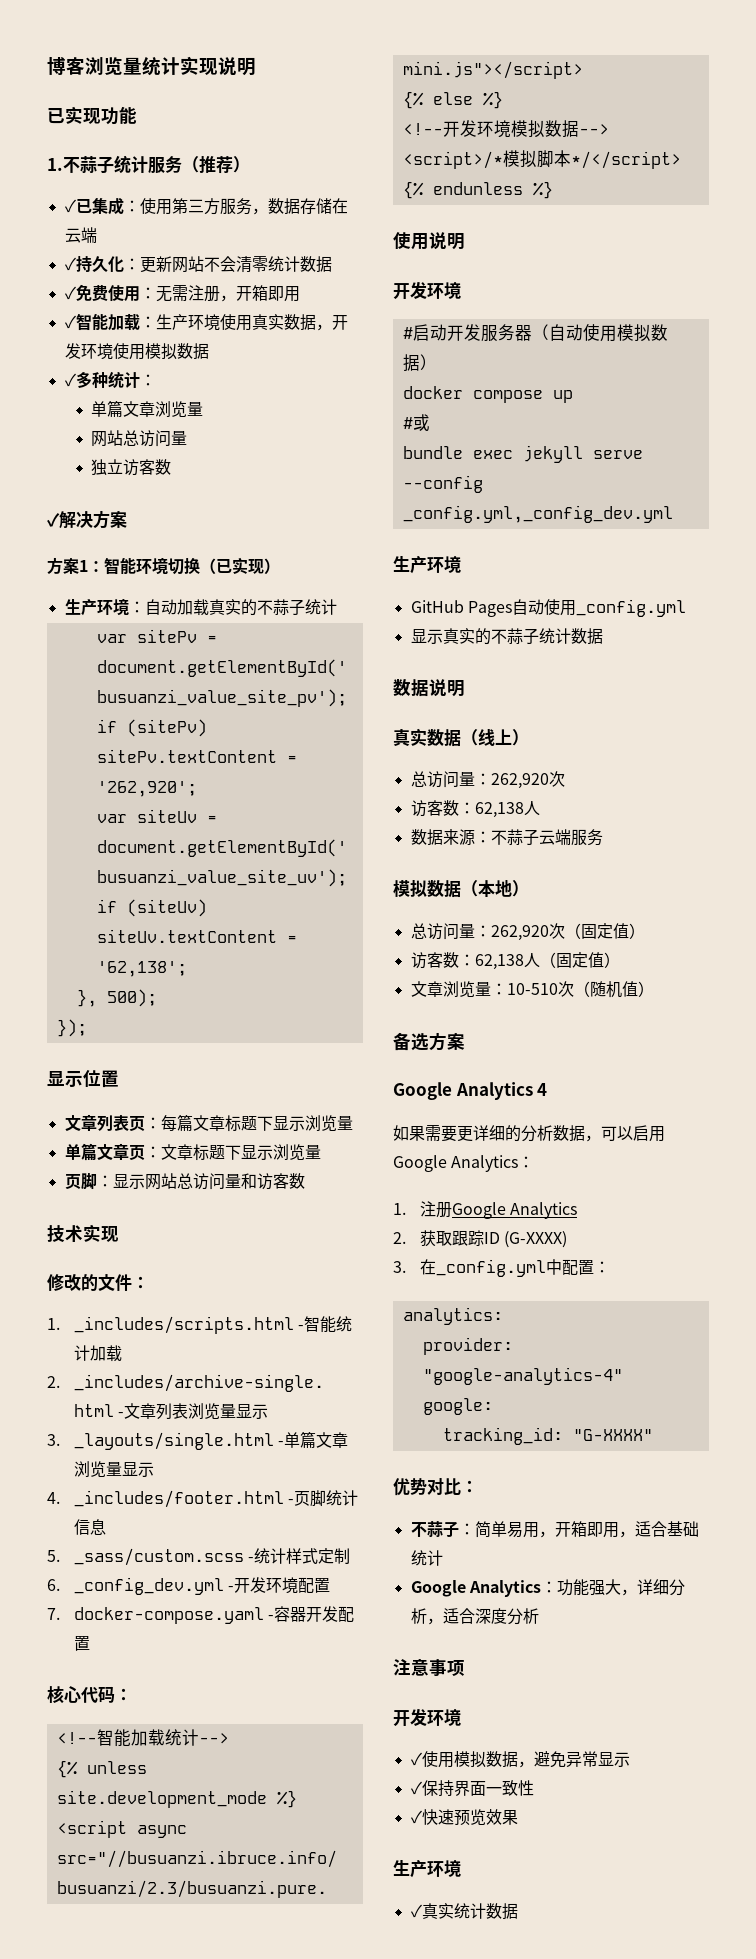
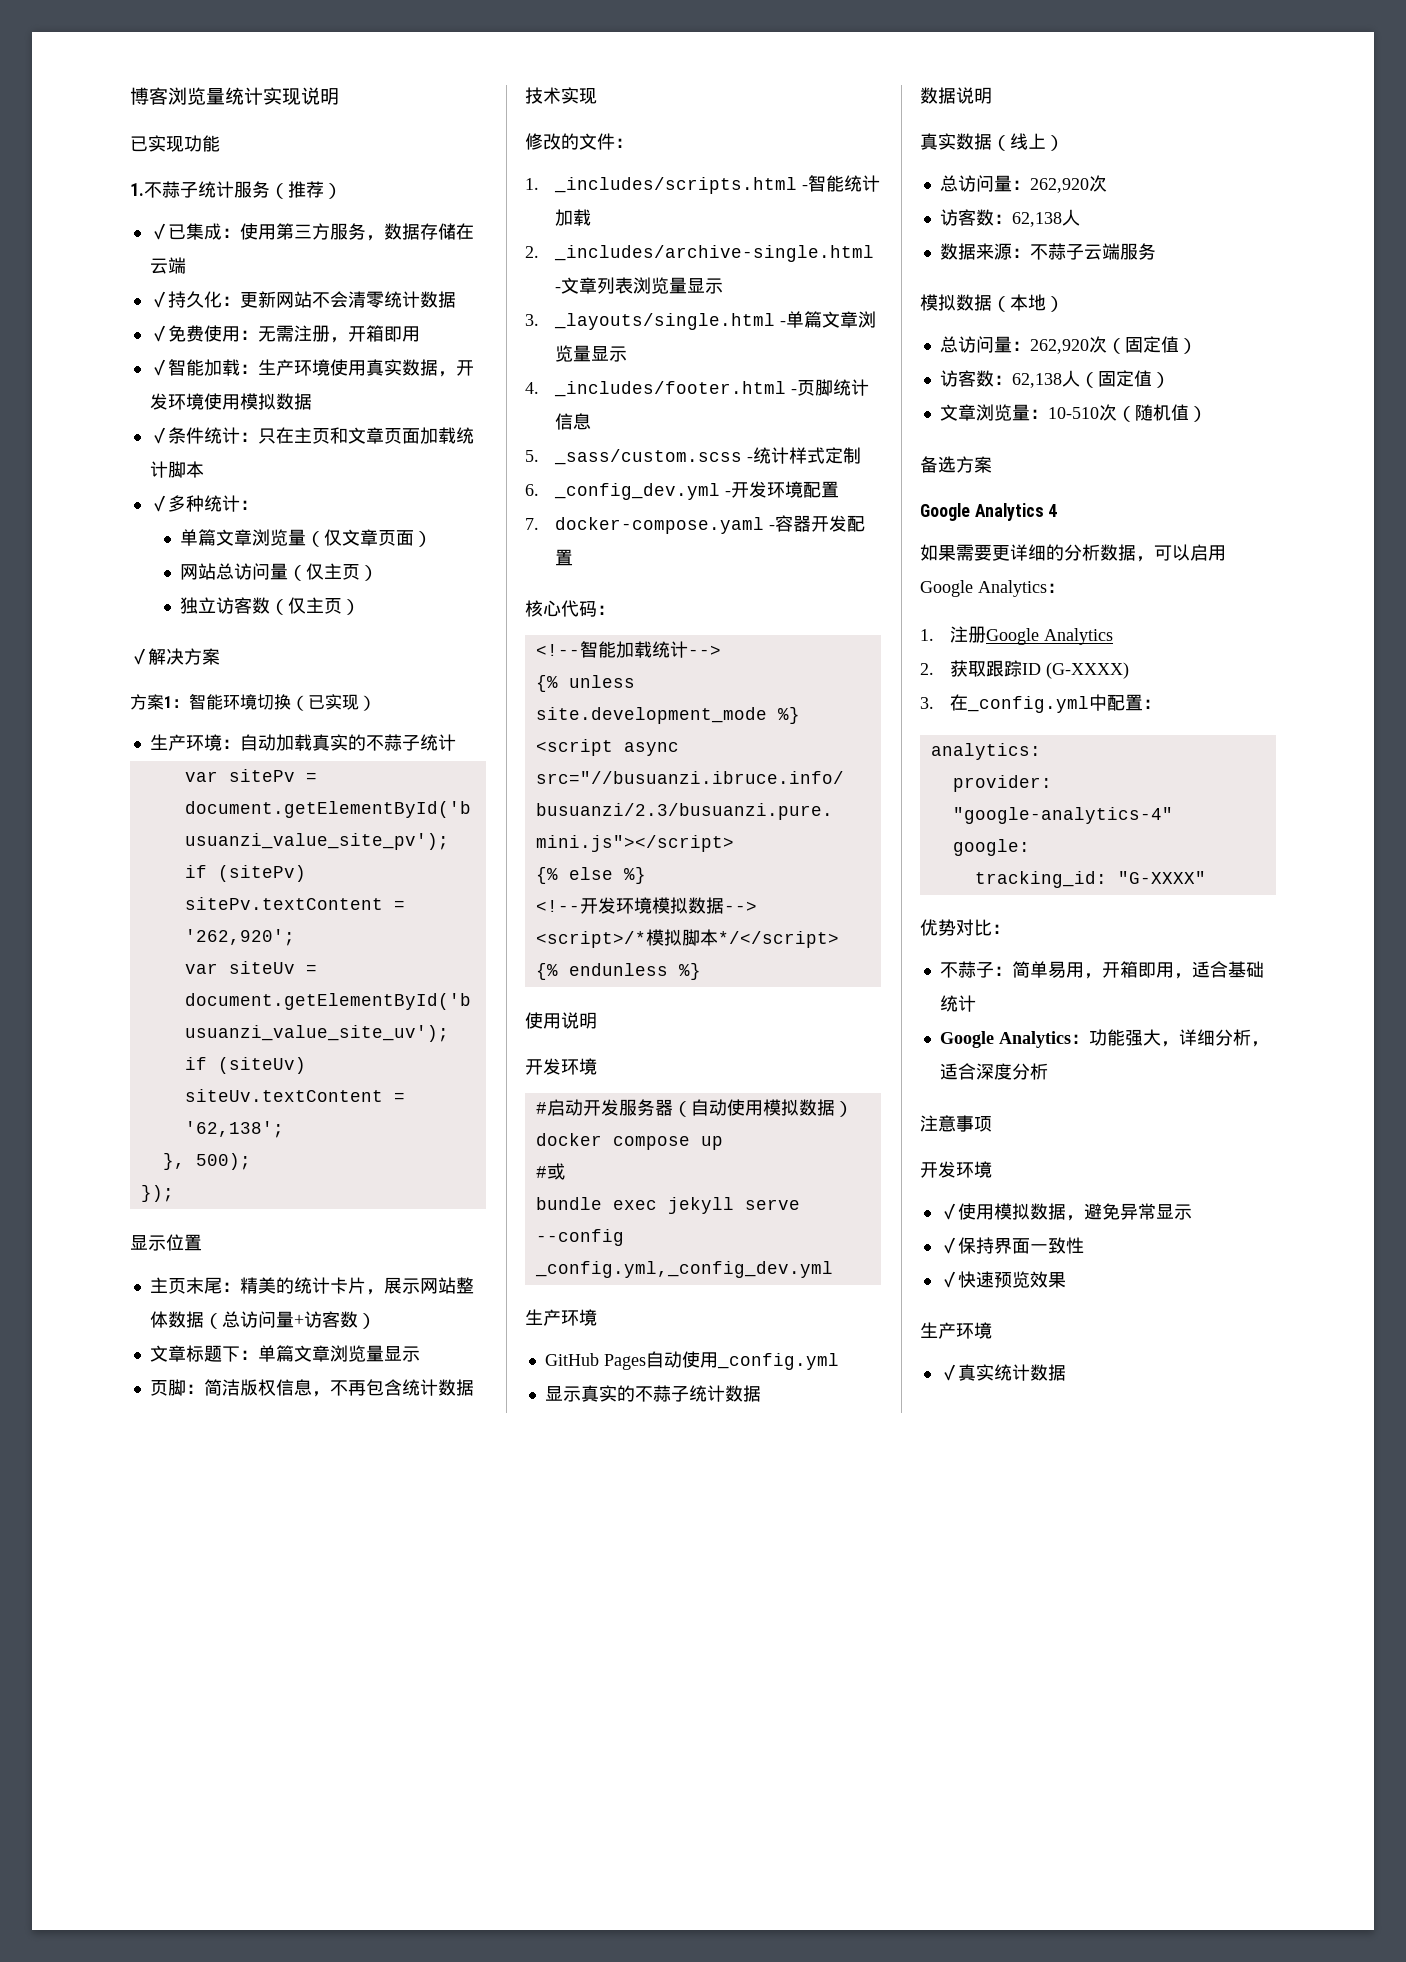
+ ✓条件统计：只在主页和文章页面加载统计脚本
  ✓多种统计：
- 单篇文章浏览量
- 网站总访问量
+ 单篇文章浏览量（仅文章页面）
+ 网站总访问量（仅主页）
- 独立访客数
+ 独立访客数（仅主页）
- 文章列表页：每篇文章标题下显示浏览量
- 单篇文章页：文章标题下显示浏览量
+ 主页末尾：精美的统计卡片，展示网站整体数据（总访问量+访客数）
+ 文章标题下：单篇文章浏览量显示
- 页脚：显示网站总访问量和访客数
+ 页脚：简洁版权信息，不再包含统计数据

